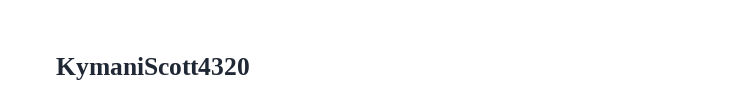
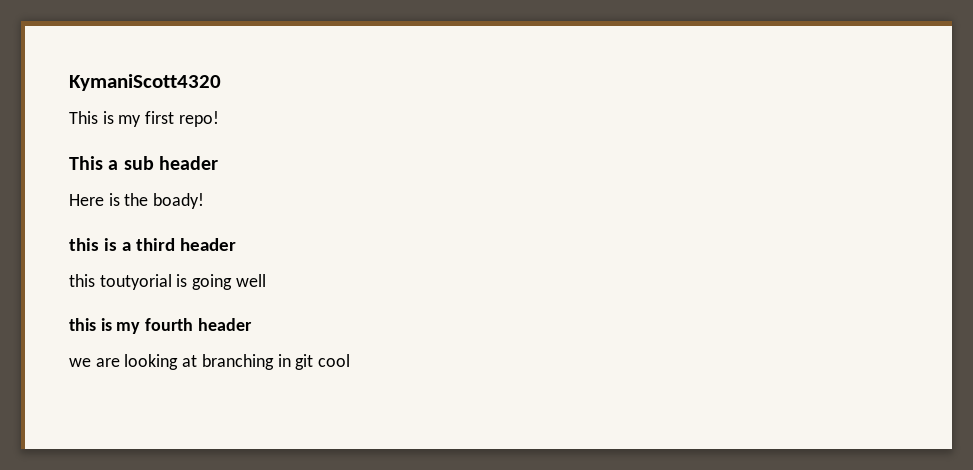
+ This is my first repo!
+ This a sub header
+ Here is the boady!
+ this is a third header
+ this toutyorial is going well
+ this is my fourth header
+ we are looking at branching in git cool

